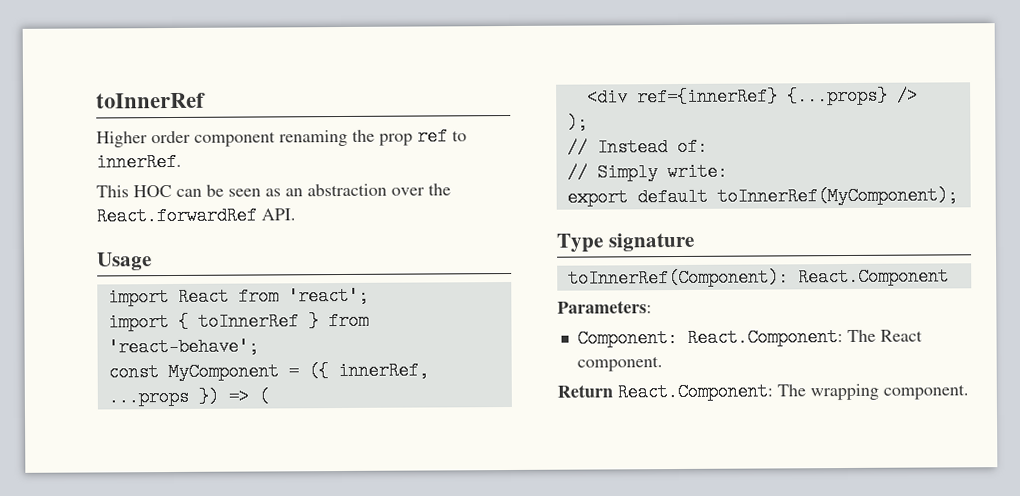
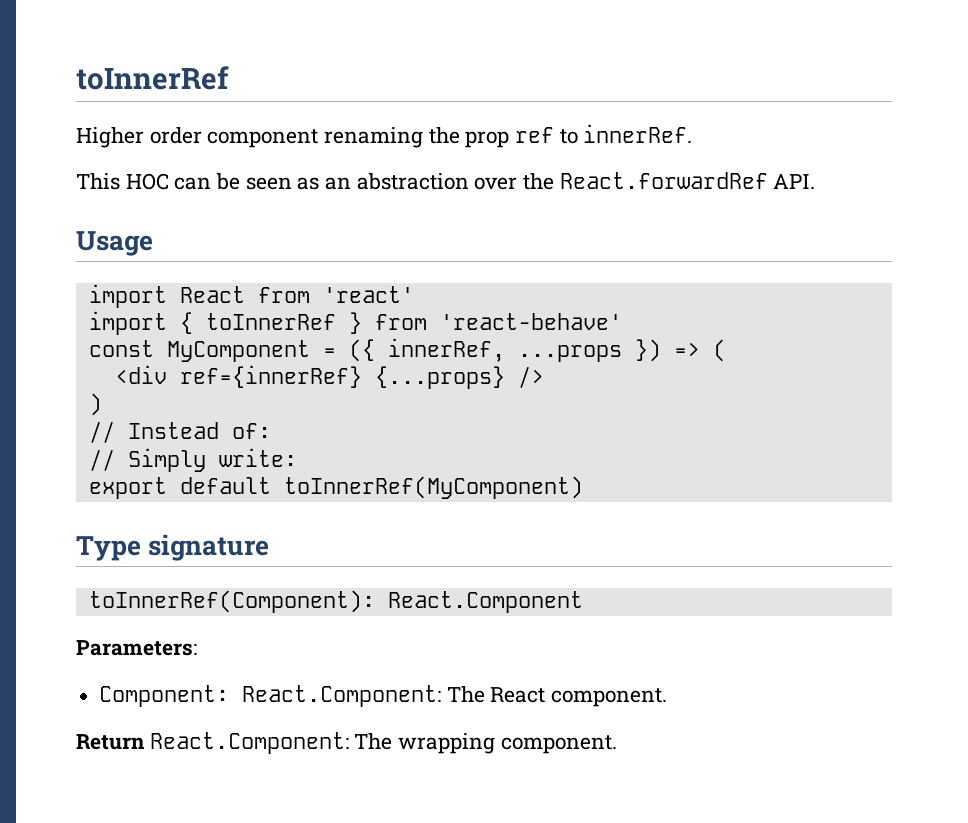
- import React from 'react';
+ import React from 'react'
- import { toInnerRef } from 'react-behave';
+ import { toInnerRef } from 'react-behave'
- );
+ )
- export default toInnerRef(MyComponent);
+ export default toInnerRef(MyComponent)

